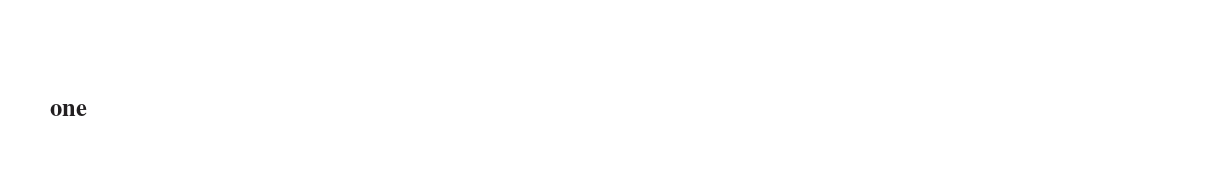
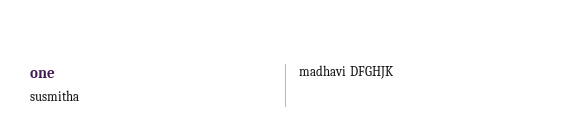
+ susmitha
+ madhavi DFGHJK

